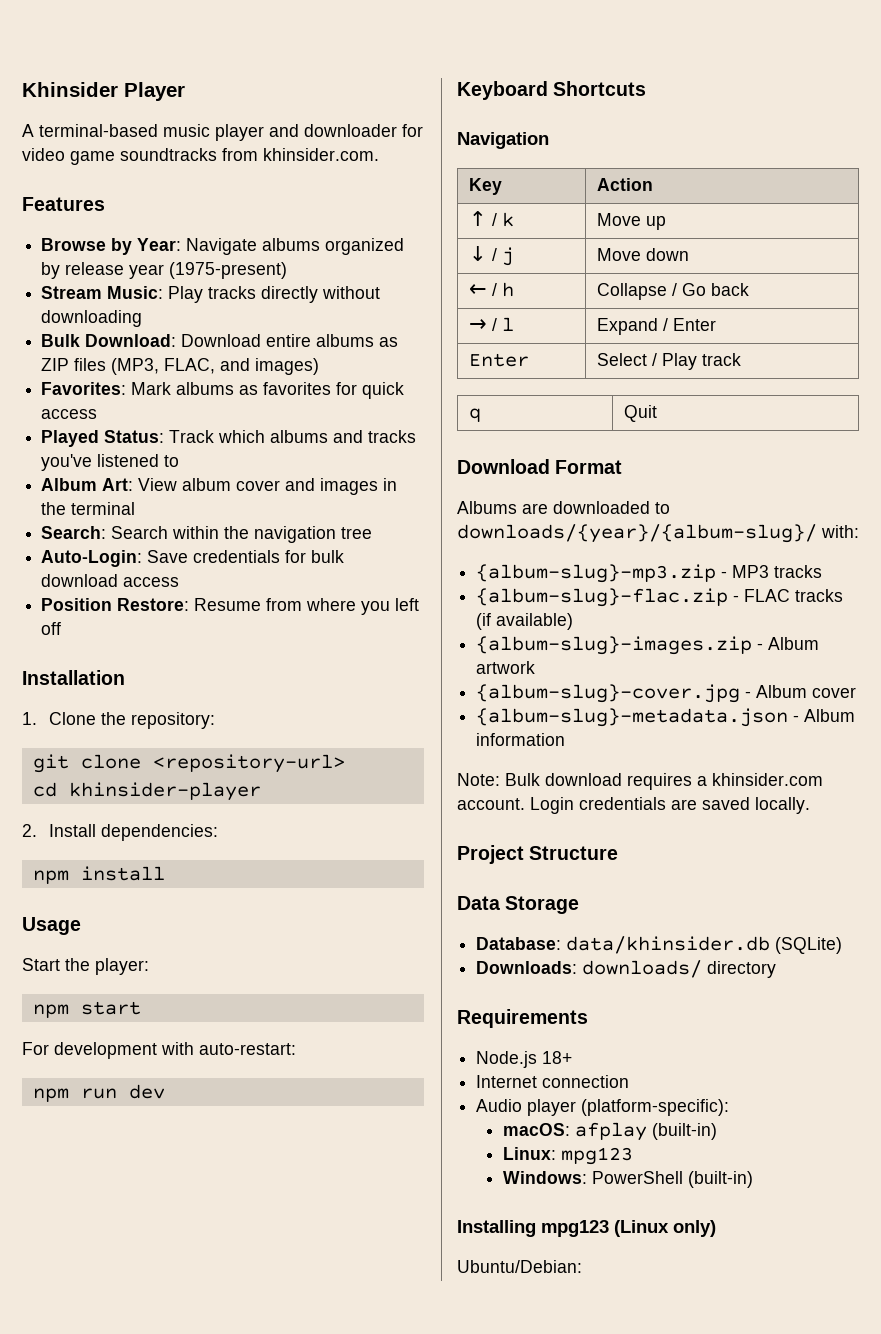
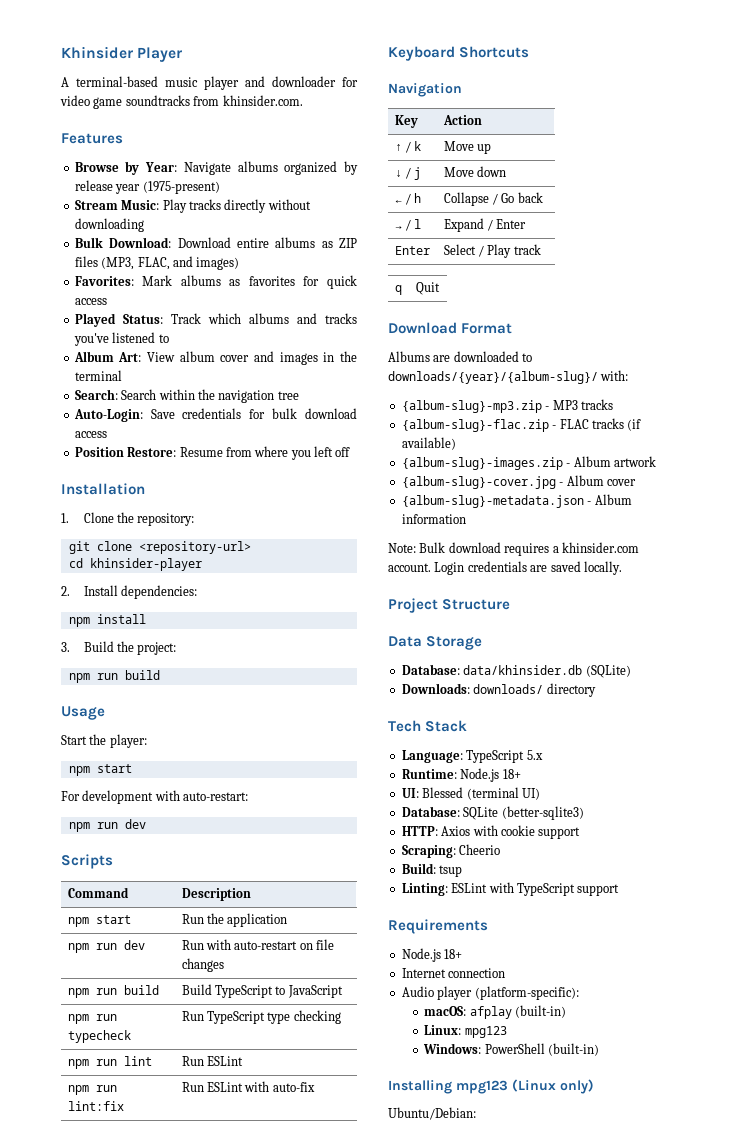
+ 3. Build the project:
+ npm run build
+ Scripts
+ Command | Description
+ npm start | Run the application
+ npm run dev | Run with auto-restart on file changes
+ npm run build | Build TypeScript to JavaScript
+ npm run typecheck | Run TypeScript type checking
+ npm run lint | Run ESLint
+ npm run lint:fix | Run ESLint with auto-fix
+ Tech Stack
+ Language: TypeScript 5.x
+ Runtime: Node.js 18+
+ UI: Blessed (terminal UI)
+ Database: SQLite (better-sqlite3)
+ HTTP: Axios with cookie support
+ Scraping: Cheerio
+ Build: tsup
+ Linting: ESLint with TypeScript support

